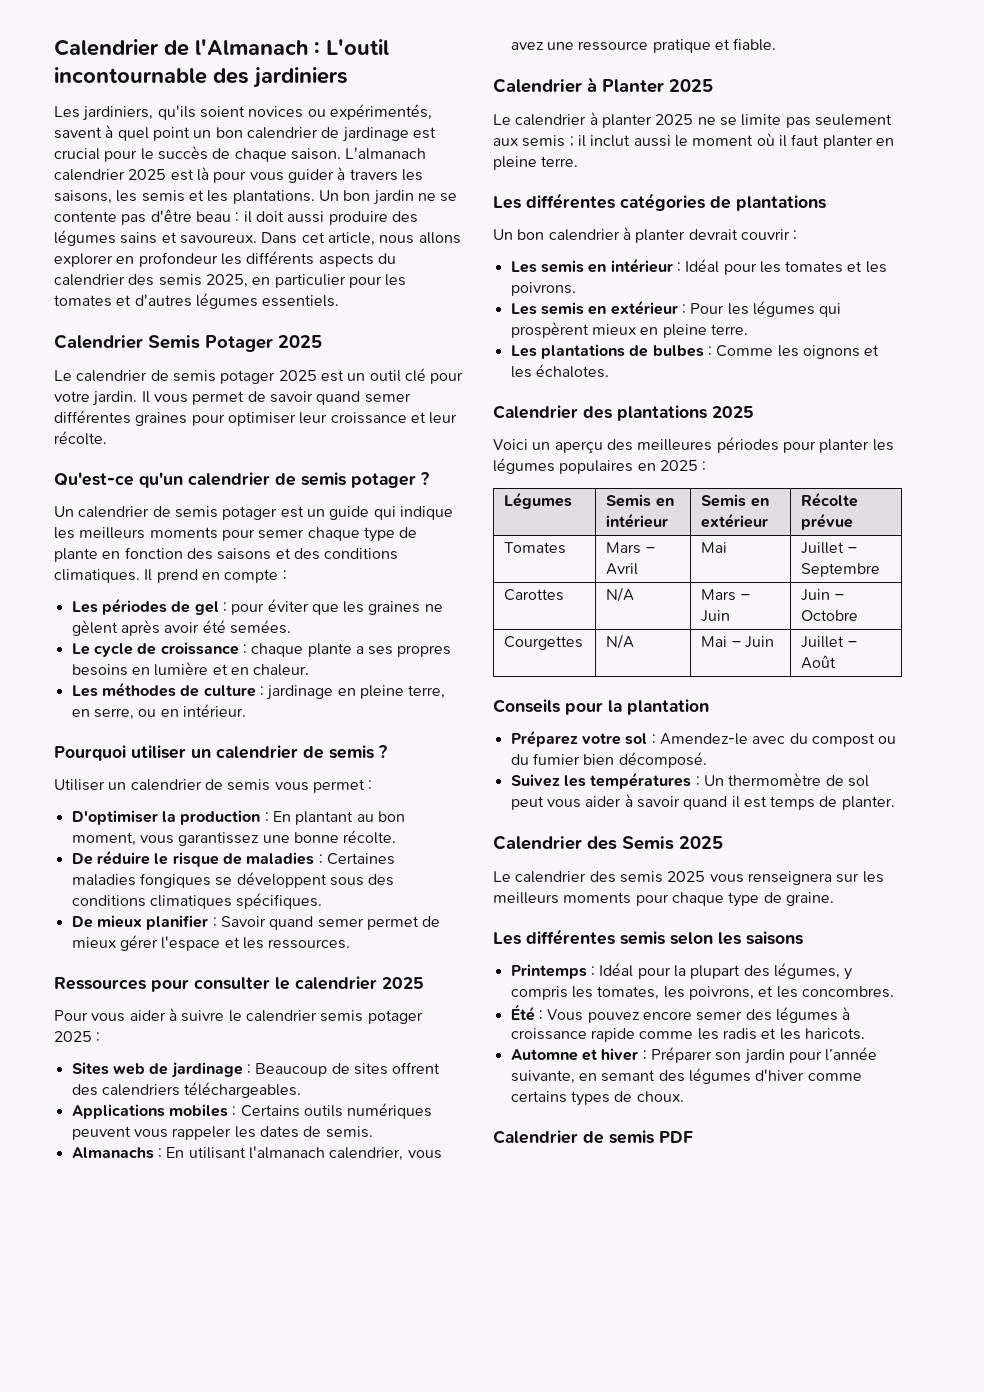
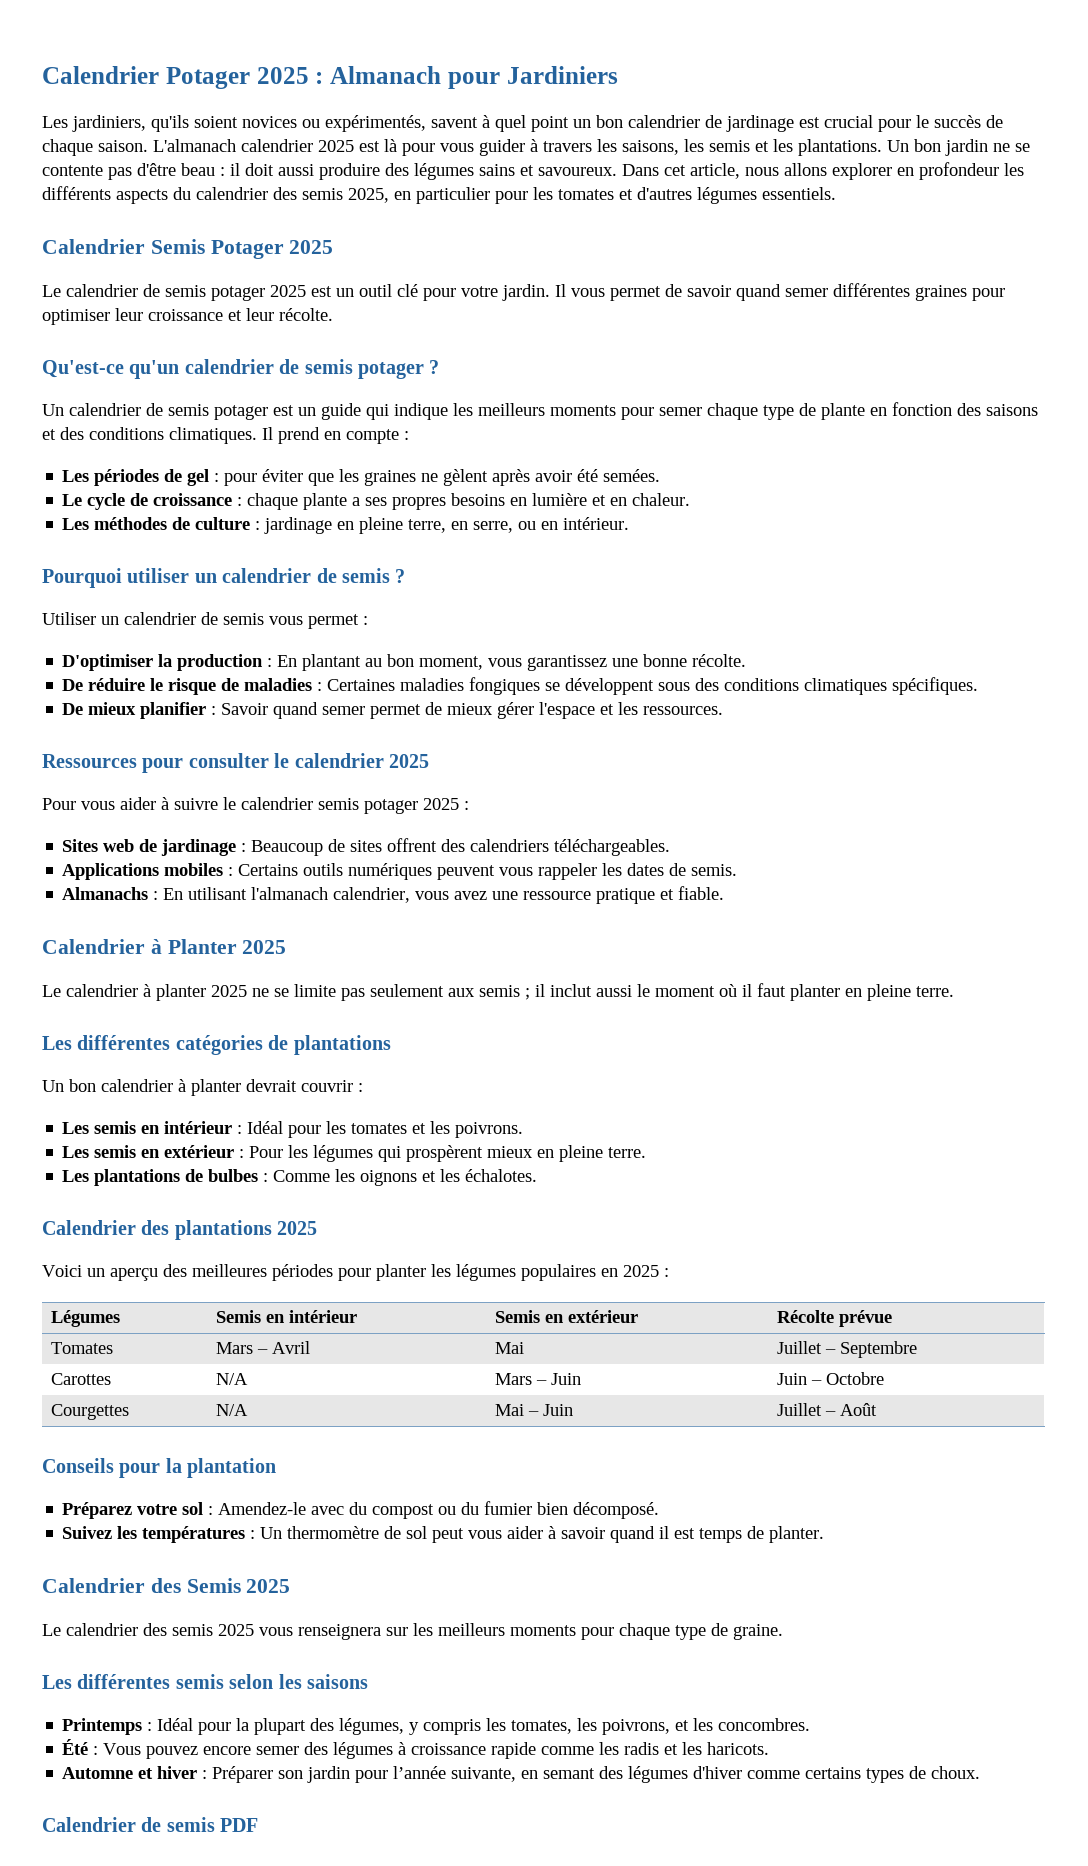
- Calendrier de l'Almanach : L'outil incontournable des jardiniers
+ Calendrier Potager 2025 : Almanach pour Jardiniers

